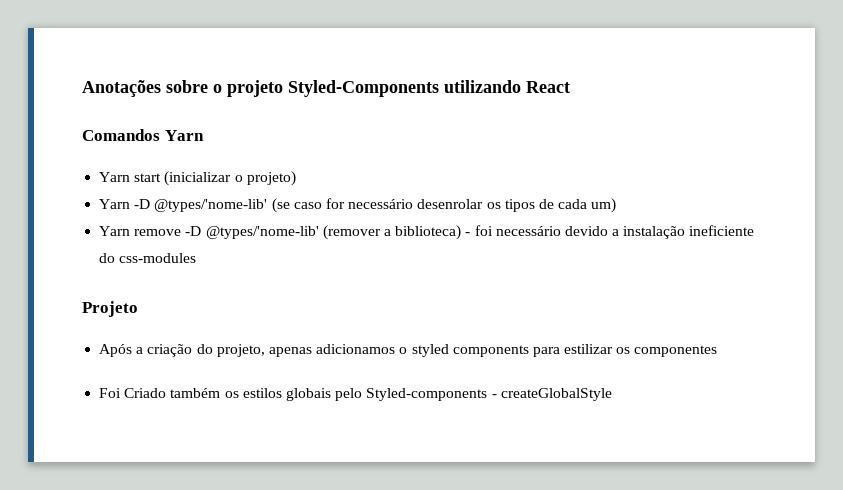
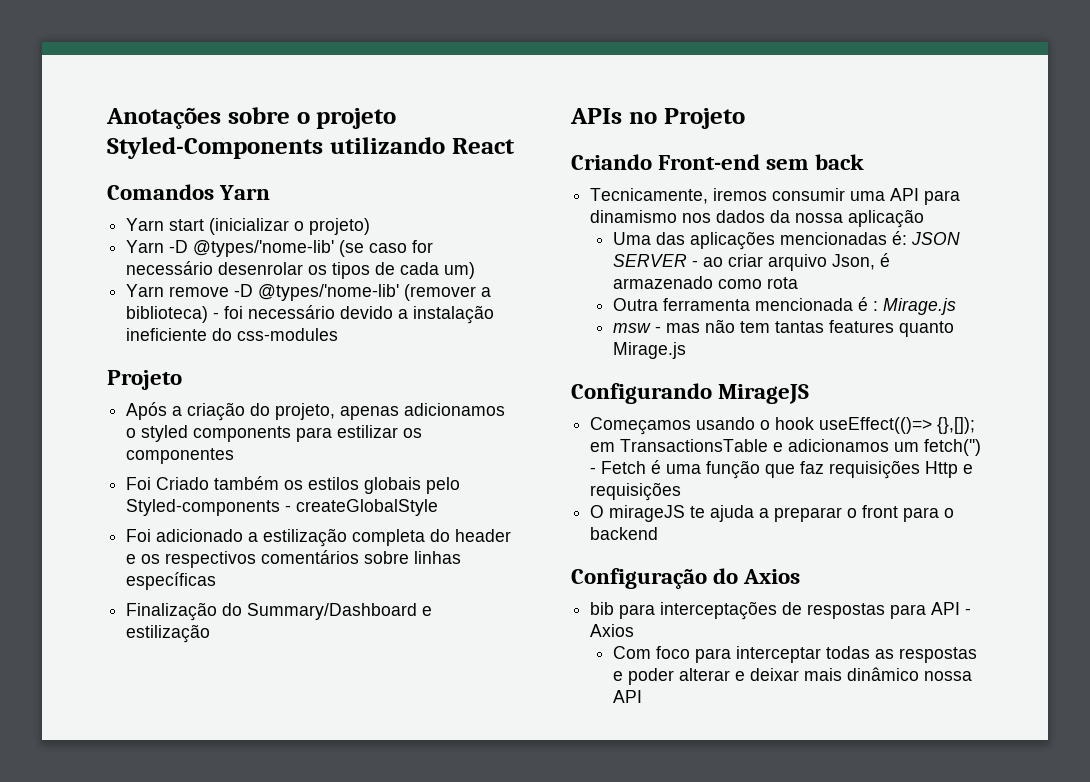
+ Foi adicionado a estilização completa do header e os respectivos comentários sobre linhas específicas
+ Finalização do Summary/Dashboard e estilização
+ APIs no Projeto
+ Criando Front-end sem back
+ Tecnicamente, iremos consumir uma API para dinamismo nos dados da nossa aplicação
+ Uma das aplicações mencionadas é: JSON SERVER - ao criar arquivo Json, é armazenado como rota
+ Outra ferramenta mencionada é : Mirage.js
+ msw - mas não tem tantas features quanto Mirage.js
+ Configurando MirageJS
+ Começamos usando o hook useEffect(()=> {},[]); em TransactionsTable e adicionamos um fetch('') - Fetch é uma função que faz requisições Http e requisições
+ O mirageJS te ajuda a preparar o front para o backend
+ Configuração do Axios
+ bib para interceptações de respostas para API - Axios
+ Com foco para interceptar todas as respostas e poder alterar e deixar mais dinâmico nossa API

